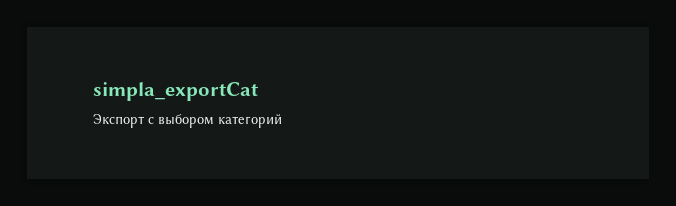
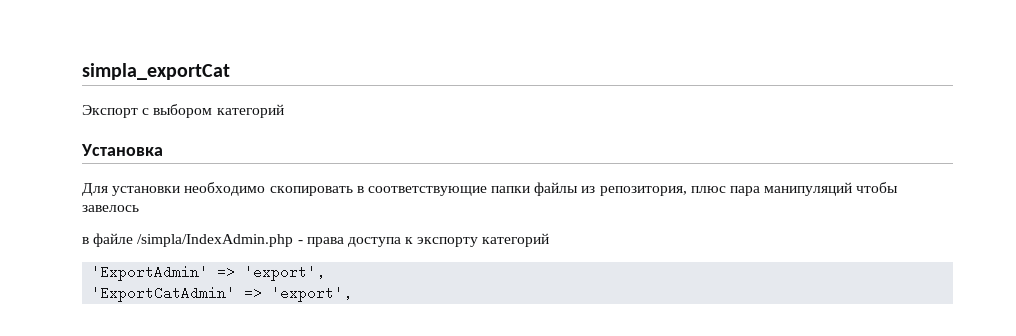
+ Установка
+ Для установки необходимо скопировать в соответствующие папки файлы из репозитория, плюс пара манипуляций чтобы завелось
+ в файле /simpla/IndexAdmin.php - права доступа к экспорту категорий
+ 'ExportAdmin' => 'export',
+ 'ExportCatAdmin' => 'export',

